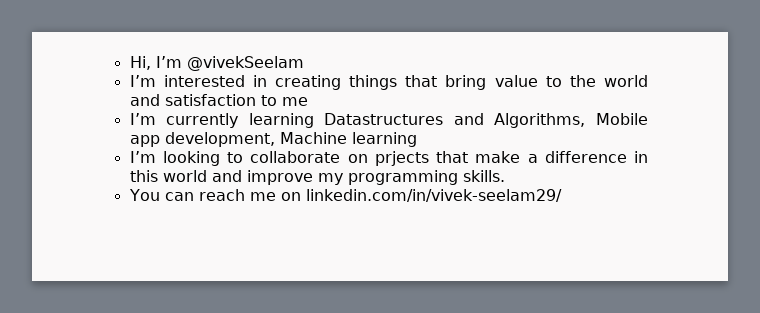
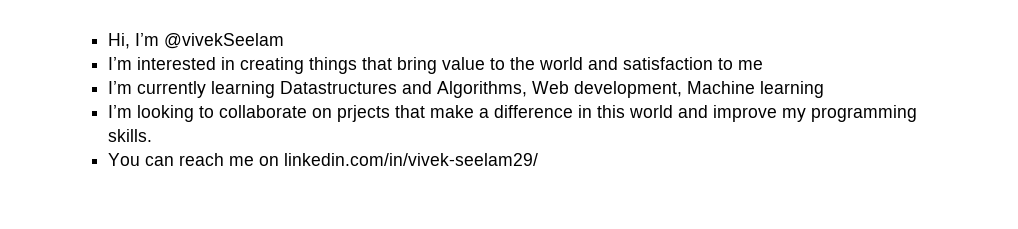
- I’m currently learning Datastructures and Algorithms, Mobile app development, Machine learning
+ I’m currently learning Datastructures and Algorithms, Web development, Machine learning

